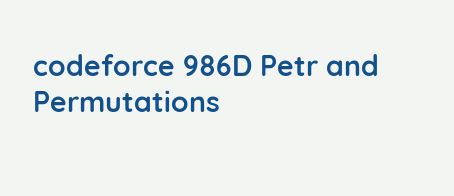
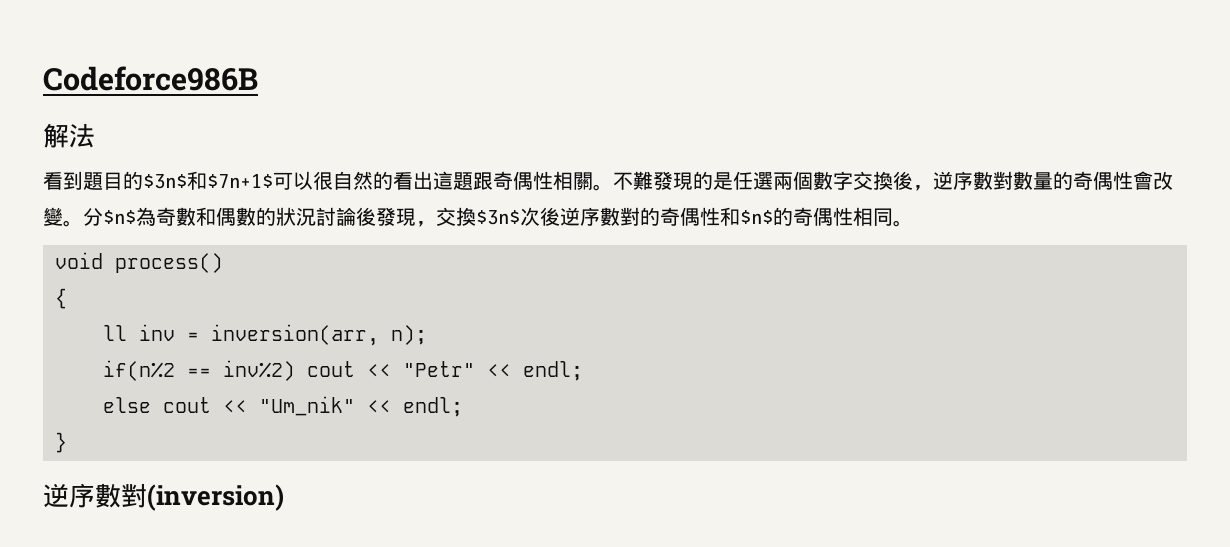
- codeforce 986D Petr and Permutations
+ Codeforce986B
+ 解法
+ 看到題目的$3n$和$7n+1$可以很自然的看出這題跟奇偶性相關。不難發現的是任選兩個數字交換後，逆序數對數量的奇偶性會改變。分$n$為奇數和偶數的狀況討論後發現，交換$3n$次後逆序數對的奇偶性和$n$的奇偶性相同。
+ void process()
+ {
+ ll inv = inversion(arr, n);
+ if(n%2 == inv%2) cout << "Petr" << endl;
+ else cout << "Um_nik" << endl;
+ }
+ 逆序數對(inversion)

